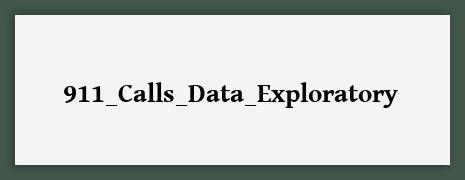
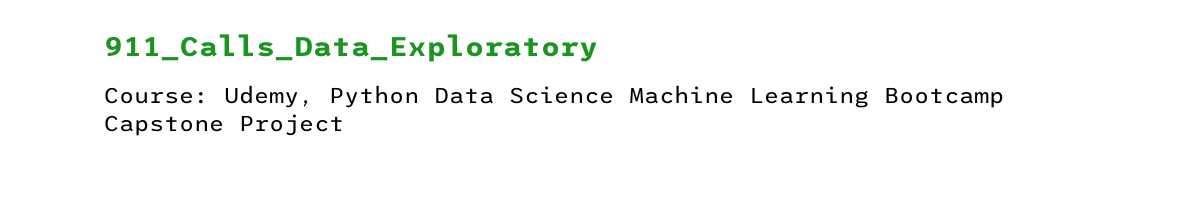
+ Course: Udemy, Python Data Science Machine Learning Bootcamp Capstone Project

